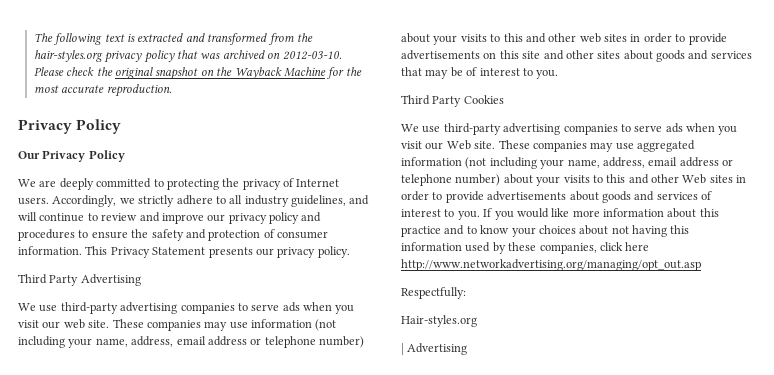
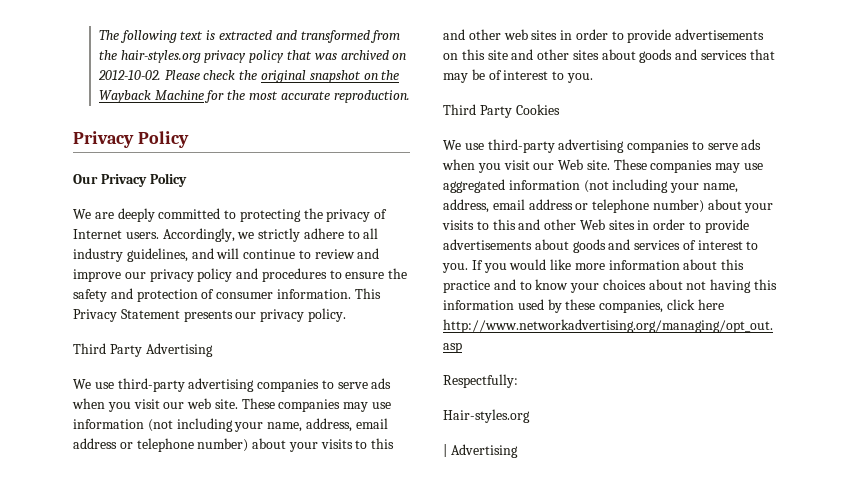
- The following text is extracted and transformed from the hair-styles.org privacy policy that was archived on 2012-03-10.
+ The following text is extracted and transformed from the hair-styles.org privacy policy that was archived on 2012-10-02.

